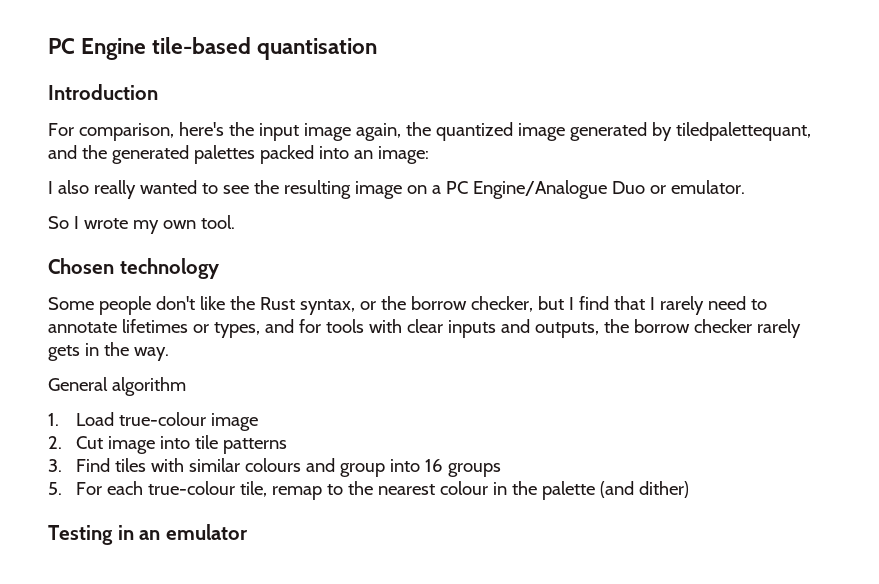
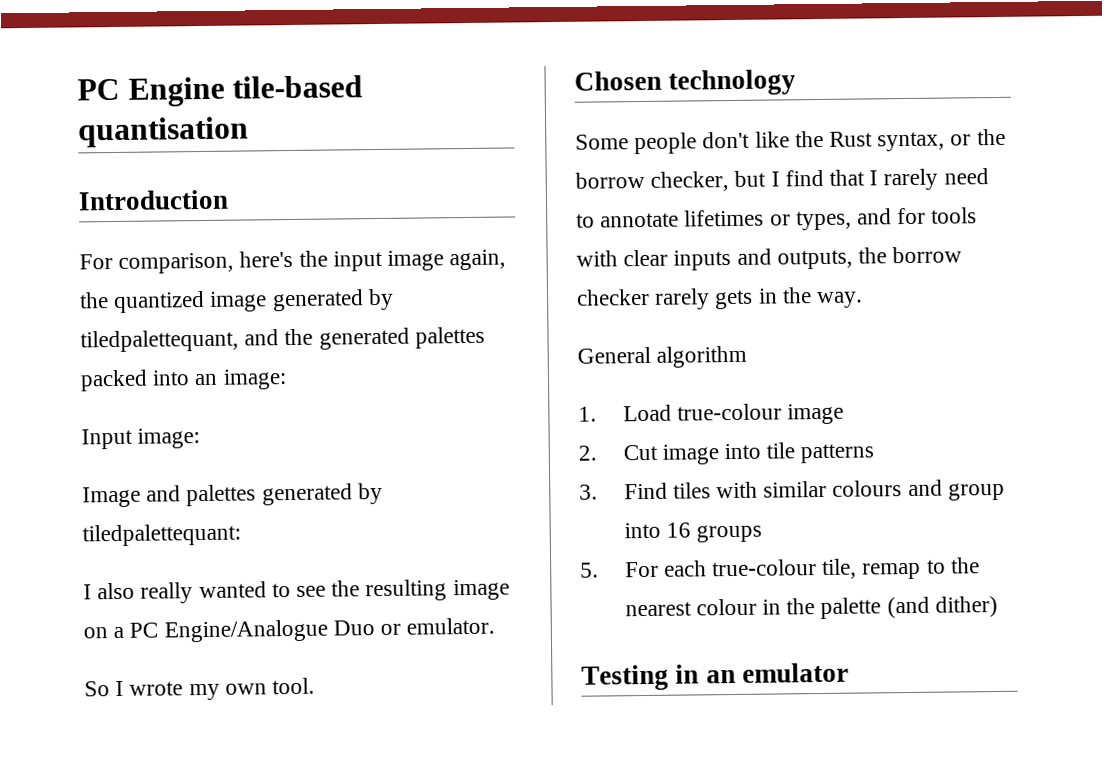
+ Input image:
+ Image and palettes generated by tiledpalettequant:

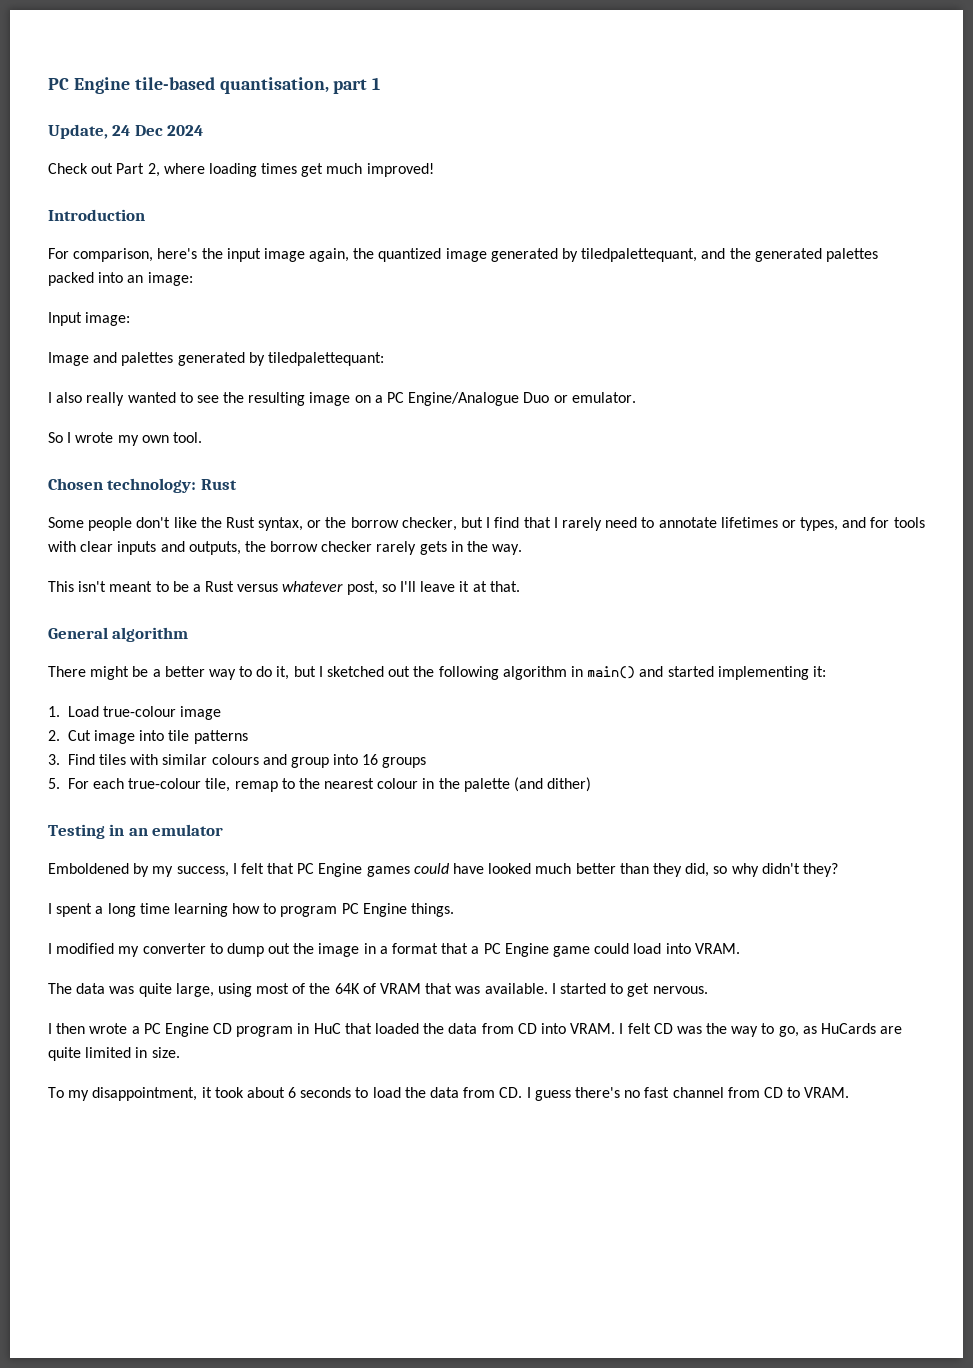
- PC Engine tile-based quantisation
+ PC Engine tile-based quantisation, part 1
+ Update, 24 Dec 2024
+ Check out Part 2, where loading times get much improved!
- Chosen technology
+ Chosen technology: Rust
+ This isn't meant to be a Rust versus whatever post, so I'll leave it at that.
  General algorithm
+ There might be a better way to do it, but I sketched out the following algorithm in main() and started implementing it:
+ Emboldened by my success, I felt that PC Engine games could have looked much better than they did, so why didn't they?
+ I spent a long time learning how to program PC Engine things.
+ I modified my converter to dump out the image in a format that a PC Engine game could load into VRAM.
+ The data was quite large, using most of the 64K of VRAM that was available. I started to get nervous.
+ I then wrote a PC Engine CD program in HuC that loaded the data from CD into VRAM. I felt CD was the way to go, as HuCards are quite limited in size.
+ To my disappointment, it took about 6 seconds to load the data from CD. I guess there's no fast channel from CD to VRAM.

